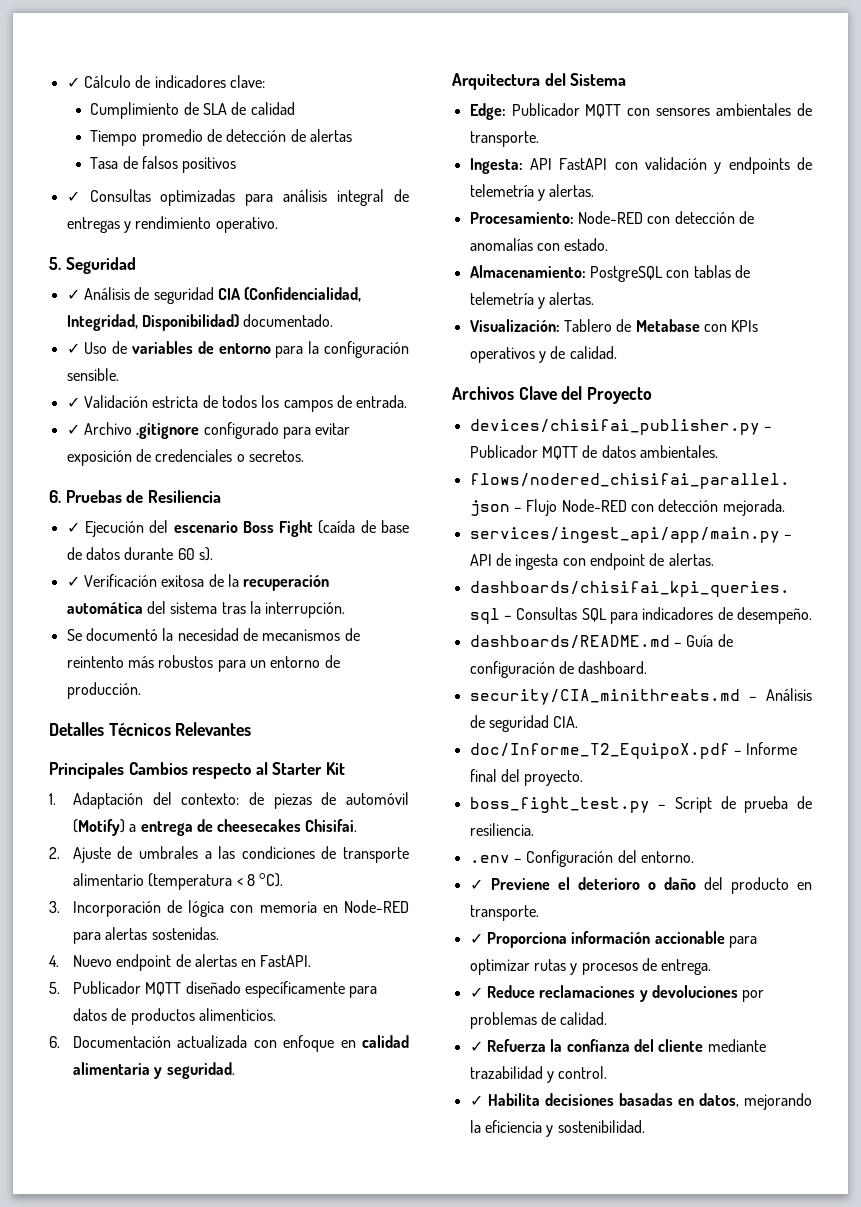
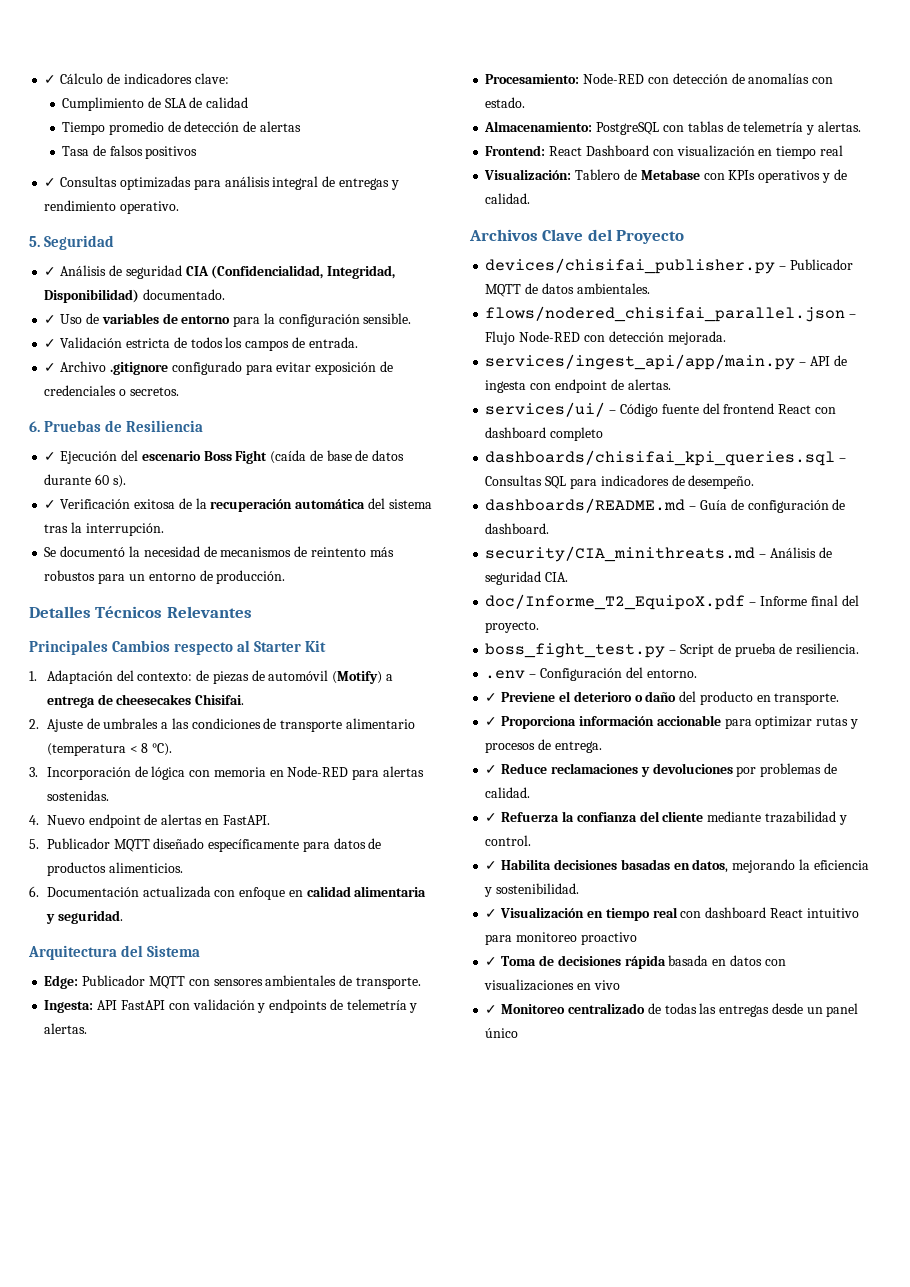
+ Frontend: React Dashboard con visualización en tiempo real
+ services/ui/ – Código fuente del frontend React con dashboard completo
+ ✓ Visualización en tiempo real con dashboard React intuitivo para monitoreo proactivo
+ ✓ Toma de decisiones rápida basada en datos con visualizaciones en vivo
+ ✓ Monitoreo centralizado de todas las entregas desde un panel único

